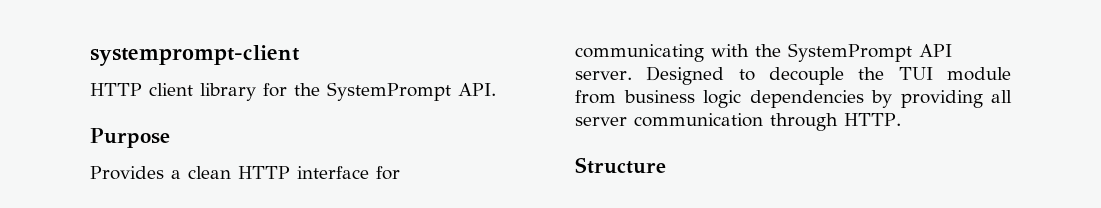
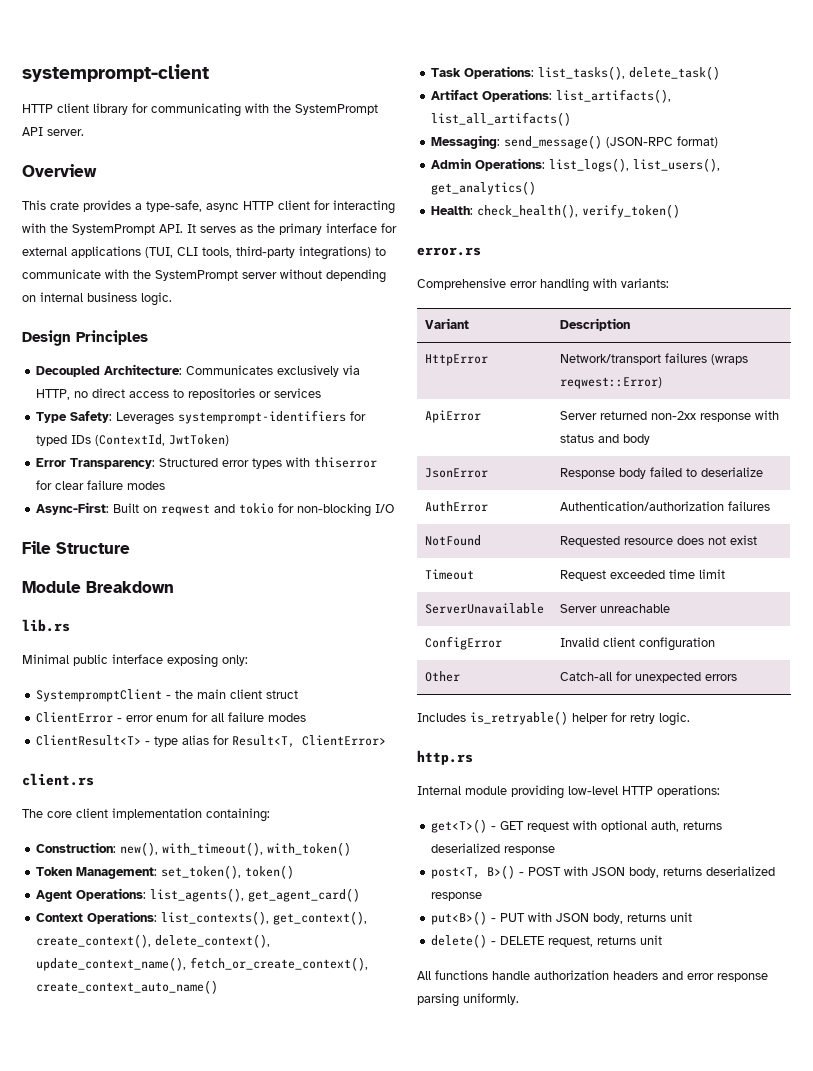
- HTTP client library for the SystemPrompt API.
- Purpose
- Provides a clean HTTP interface for communicating with the SystemPrompt API server. Designed to decouple the TUI module from business logic dependencies by providing all server communication through HTTP.
- Structure
+ HTTP client library for communicating with the SystemPrompt API server.
+ Overview
+ This crate provides a type-safe, async HTTP client for interacting with the SystemPrompt API. It serves as the primary interface for external applications (TUI, CLI tools, third-party integrations) to communicate with the SystemPrompt server without depending on internal business logic.
+ Design Principles
+ Decoupled Architecture: Communicates exclusively via HTTP, no direct access to repositories or services
+ Type Safety: Leverages systemprompt-identifiers for typed IDs (ContextId, JwtToken)
+ Error Transparency: Structured error types with thiserror for clear failure modes
+ Async-First: Built on reqwest and tokio for non-blocking I/O
+ File Structure
+ Module Breakdown
+ lib.rs
+ Minimal public interface exposing only:
+ SystempromptClient - the main client struct
+ ClientError - error enum for all failure modes
+ ClientResult<T> - type alias for Result<T, ClientError>
+ client.rs
+ The core client implementation containing:
+ Construction: new(), with_timeout(), with_token()
+ Token Management: set_token(), token()
+ Agent Operations: list_agents(), get_agent_card()
+ Context Operations: list_contexts(), get_context(), create_context(), delete_context(), update_context_name(), fetch_or_create_context(), create_context_auto_name()
+ Task Operations: list_tasks(), delete_task()
+ Artifact Operations: list_artifacts(), list_all_artifacts()
+ Messaging: send_message() (JSON-RPC format)
+ Admin Operations: list_logs(), list_users(), get_analytics()
+ Health: check_health(), verify_token()
+ error.rs
+ Comprehensive error handling with variants:
+ Variant | Description
+ HttpError | Network/transport failures (wraps reqwest::Error)
+ ApiError | Server returned non-2xx response with status and body
+ JsonError | Response body failed to deserialize
+ AuthError | Authentication/authorization failures
+ NotFound | Requested resource does not exist
+ Timeout | Request exceeded time limit
+ ServerUnavailable | Server unreachable
+ ConfigError | Invalid client configuration
+ Other | Catch-all for unexpected errors
+ Includes is_retryable() helper for retry logic.
+ http.rs
+ Internal module providing low-level HTTP operations:
+ get<T>() - GET request with optional auth, returns deserialized response
+ post<T, B>() - POST with JSON body, returns deserialized response
+ put<B>() - PUT with JSON body, returns unit
+ delete() - DELETE request, returns unit
+ All functions handle authorization headers and error response parsing uniformly.

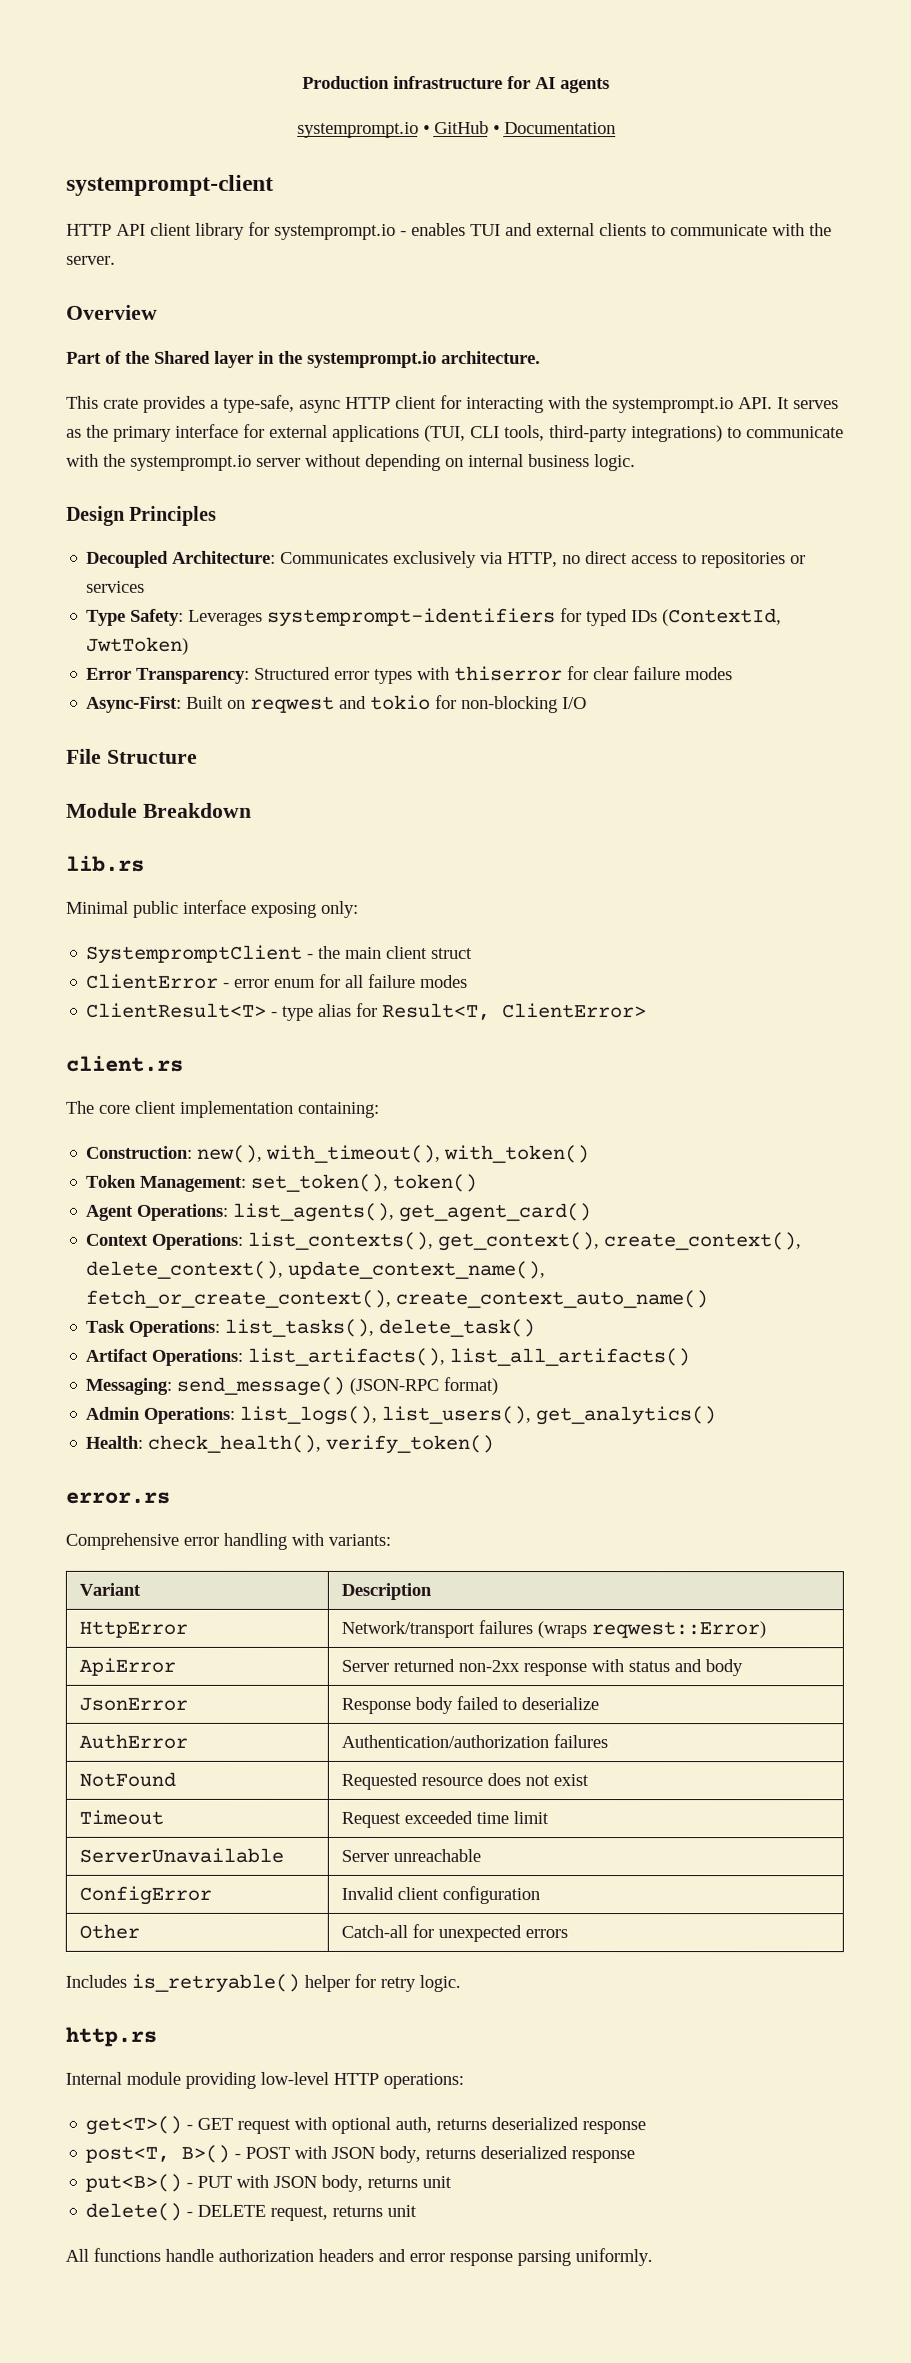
+ Production infrastructure for AI agents
+ systemprompt.io • GitHub • Documentation
- HTTP client library for communicating with the SystemPrompt API server.
+ HTTP API client library for systemprompt.io - enables TUI and external clients to communicate with the server.
  Overview
+ Part of the Shared layer in the systemprompt.io architecture.
- This crate provides a type-safe, async HTTP client for interacting with the SystemPrompt API. It serves as the primary interface for external applications (TUI, CLI tools, third-party integrations) to communicate with the SystemPrompt server without depending on internal business logic.
+ This crate provides a type-safe, async HTTP client for interacting with the systemprompt.io API. It serves as the primary interface for external applications (TUI, CLI tools, third-party integrations) to communicate with the systemprompt.io server without depending on internal business logic.

